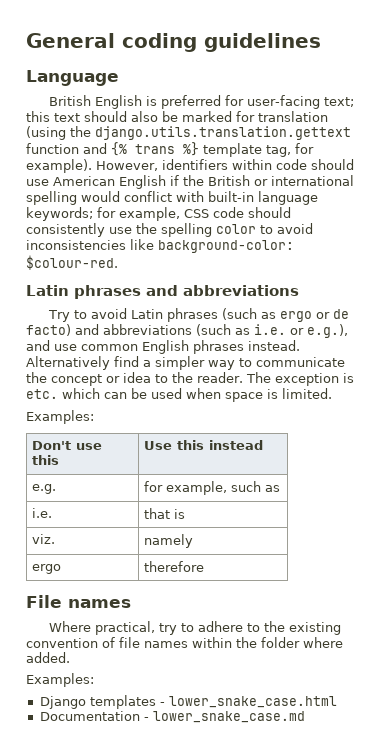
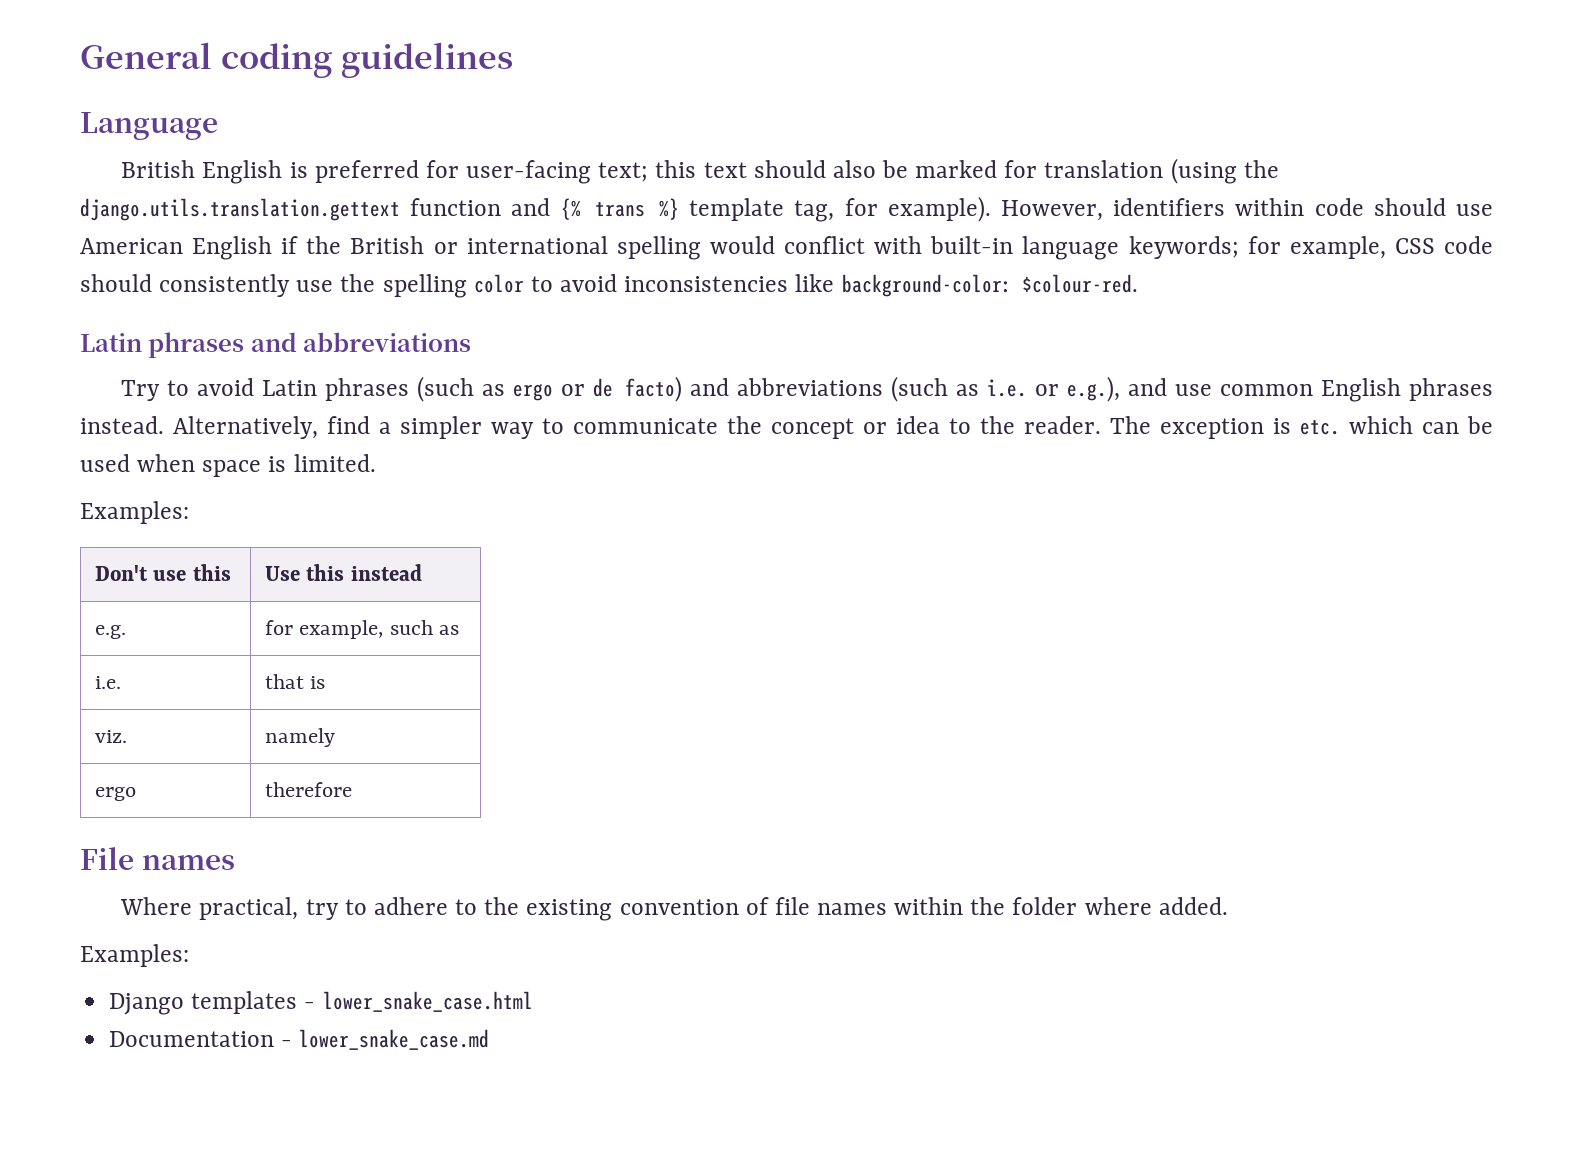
- Alternatively find a simpler way to communicate the concept or idea to the reader.
+ Alternatively, find a simpler way to communicate the concept or idea to the reader.

